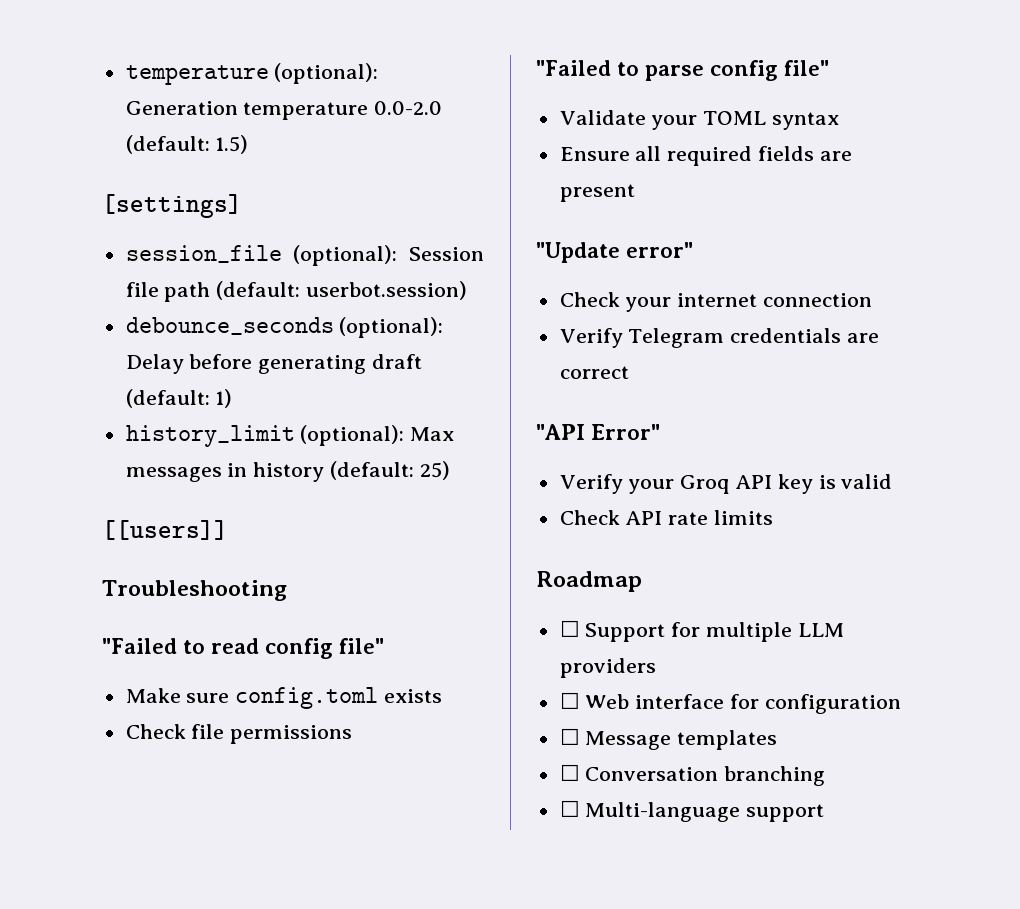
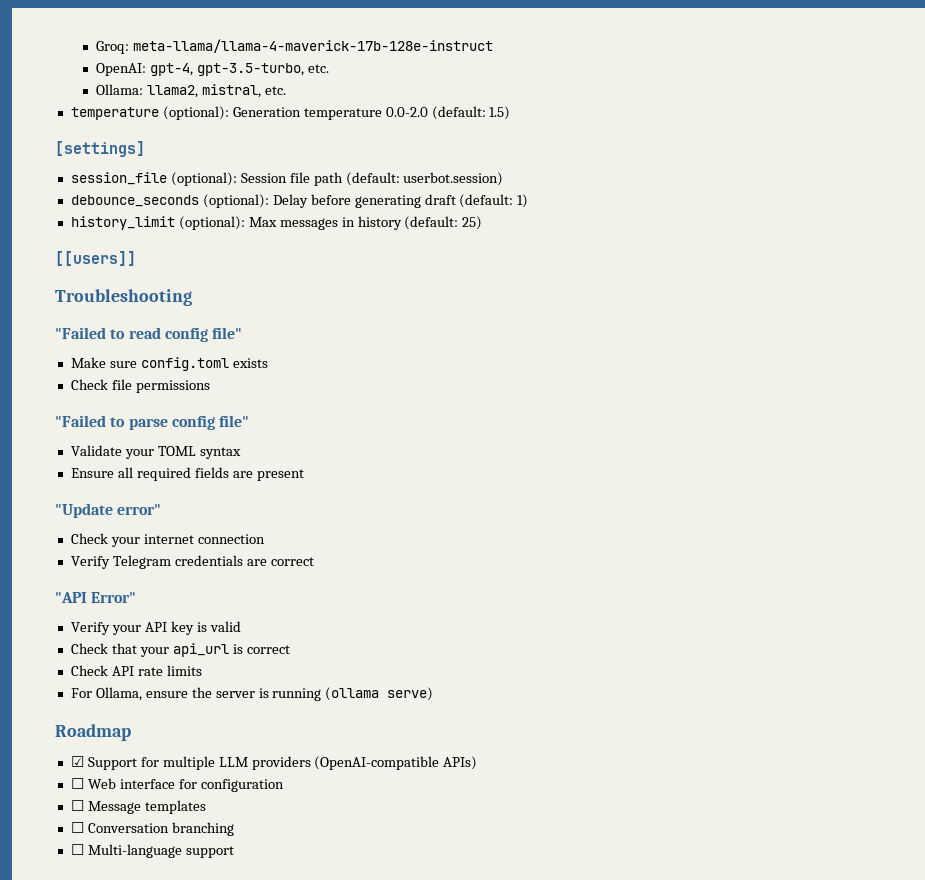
+ Groq: meta-llama/llama-4-maverick-17b-128e-instruct
+ OpenAI: gpt-4, gpt-3.5-turbo, etc.
+ Ollama: llama2, mistral, etc.
- Verify your Groq API key is valid
+ Verify your API key is valid
+ Check that your api_url is correct
  Check API rate limits
+ For Ollama, ensure the server is running (ollama serve)
- ☐ Support for multiple LLM providers
+ ☑ Support for multiple LLM providers (OpenAI-compatible APIs)

